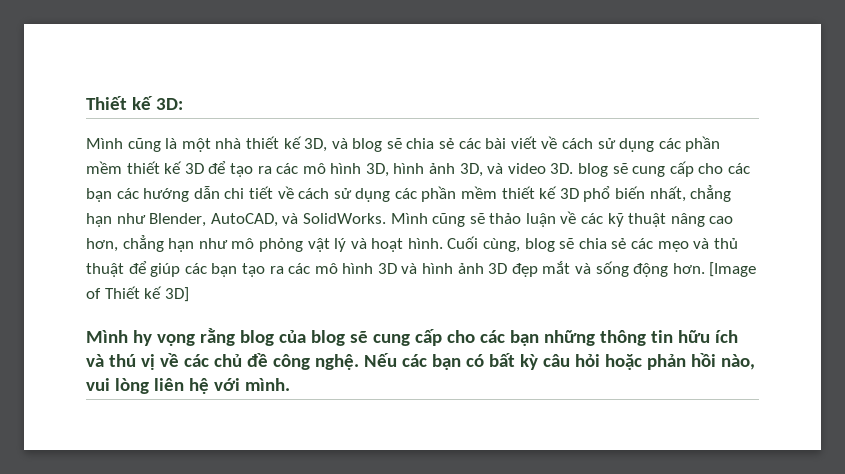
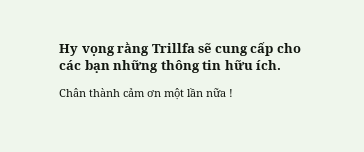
- Thiết kế 3D:
- Mình cũng là một nhà thiết kế 3D, và blog sẽ chia sẻ các bài viết về cách sử dụng các phần mềm thiết kế 3D để tạo ra các mô hình 3D, hình ảnh 3D, và video 3D. blog sẽ cung cấp cho các bạn các hướng dẫn chi tiết về cách sử dụng các phần mềm thiết kế 3D phổ biến nhất, chẳng hạn như Blender, AutoCAD, và SolidWorks. Mình cũng sẽ thảo luận về các kỹ thuật nâng cao hơn, chẳng hạn như mô phỏng vật lý và hoạt hình. Cuối cùng, blog sẽ chia sẻ các mẹo và thủ thuật để giúp các bạn tạo ra các mô hình 3D và hình ảnh 3D đẹp mắt và sống động hơn. [Image of Thiết kế 3D]
- Mình hy vọng rằng blog của blog sẽ cung cấp cho các bạn những thông tin hữu ích và thú vị về các chủ đề công nghệ. Nếu các bạn có bất kỳ câu hỏi hoặc phản hồi nào, vui lòng liên hệ với mình.
+ Hy vọng rằng Trillfa sẽ cung cấp cho các bạn những thông tin hữu ích.
+ Chân thành cảm ơn một lần nữa !

